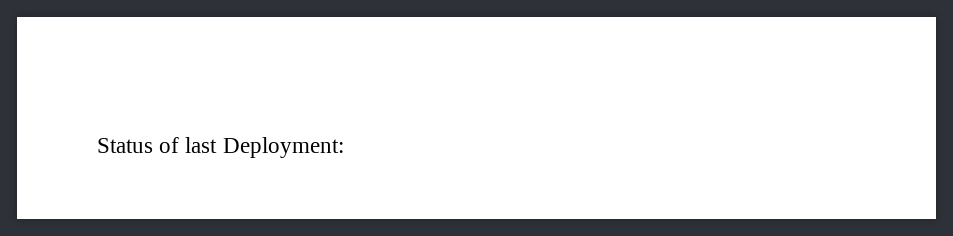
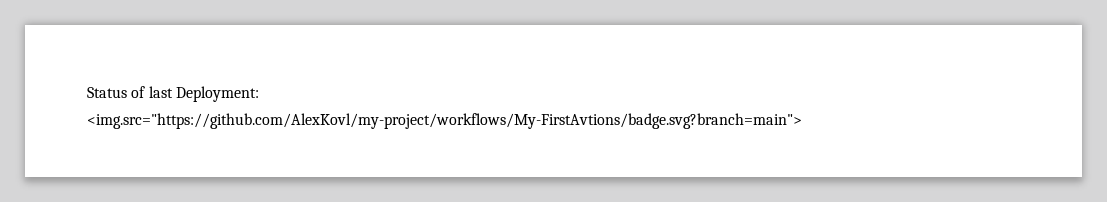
+ <img.src="https://github.com/AlexKovl/my-project/workflows/My-FirstAvtions/badge.svg?branch=main">

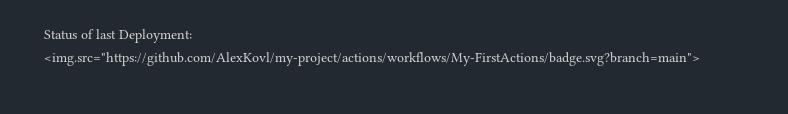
- <img.src="https://github.com/AlexKovl/my-project/workflows/My-FirstAvtions/badge.svg?branch=main">
+ <img.src="https://github.com/AlexKovl/my-project/actions/workflows/My-FirstActions/badge.svg?branch=main">

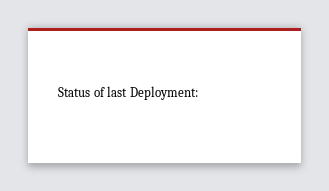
- <img.src="https://github.com/AlexKovl/my-project/actions/workflows/My-FirstActions/badge.svg?branch=main">

